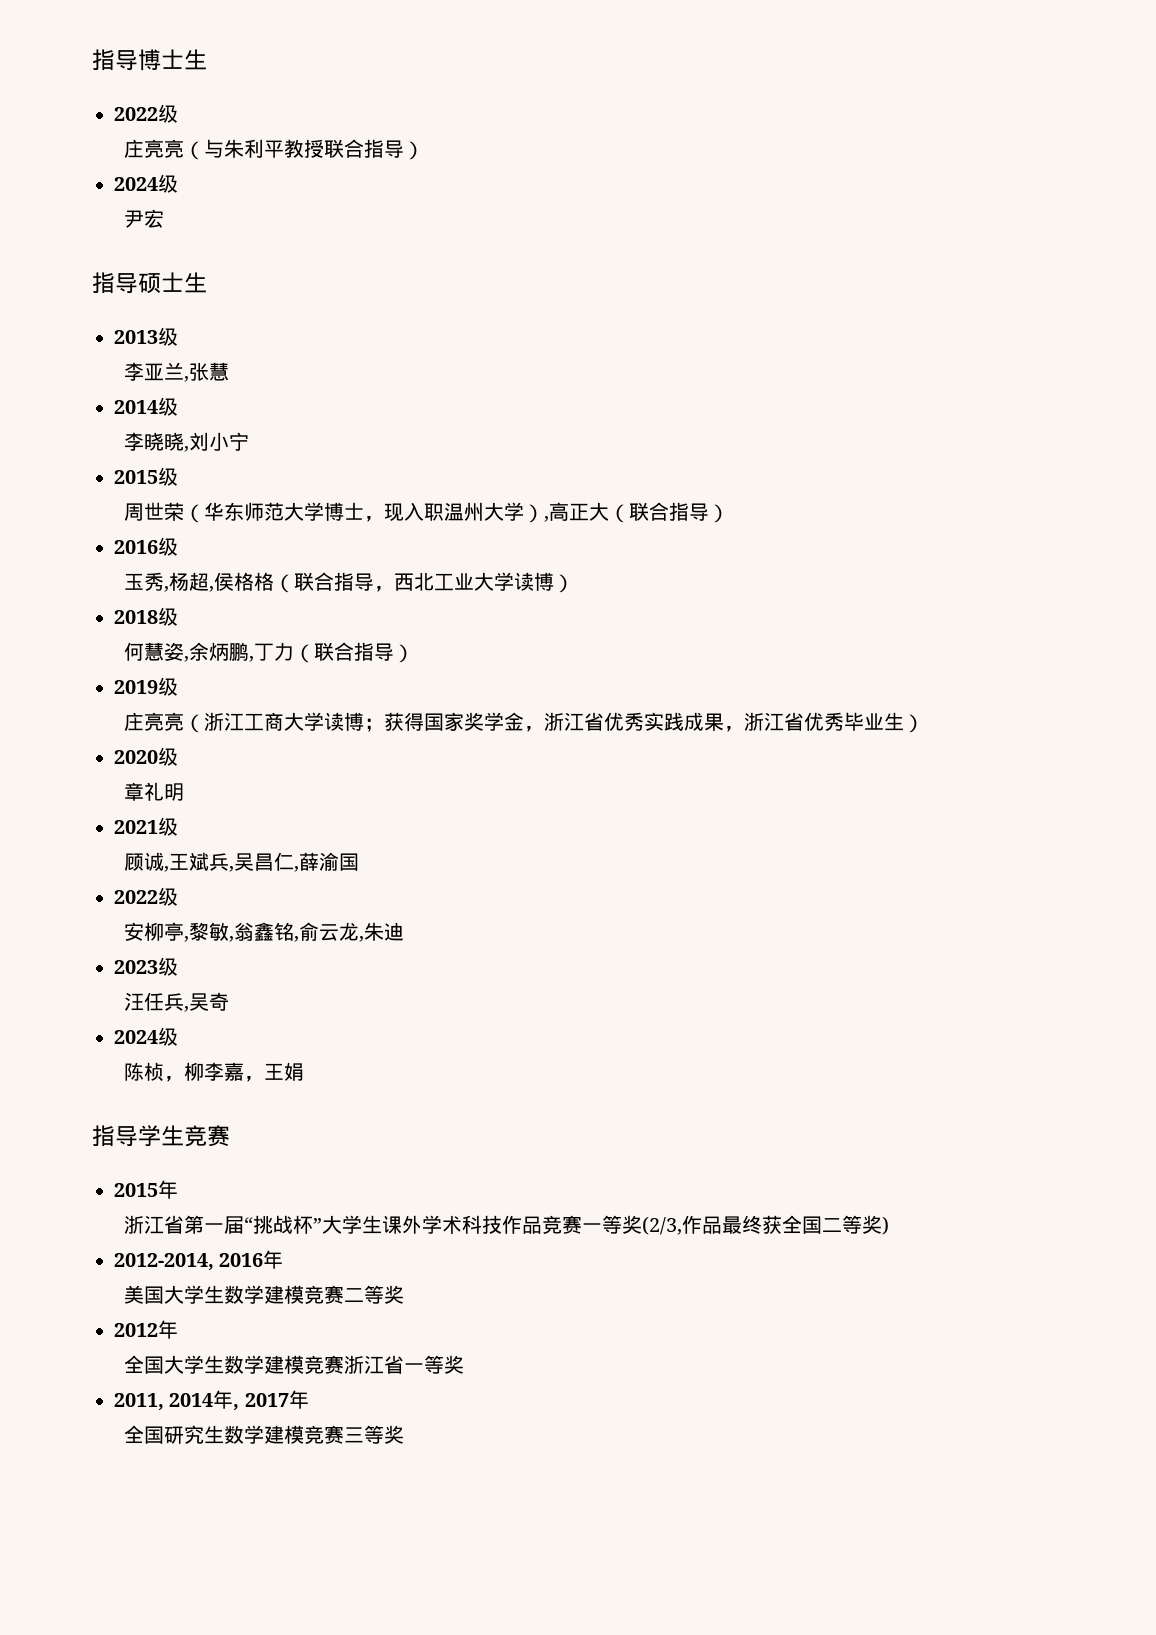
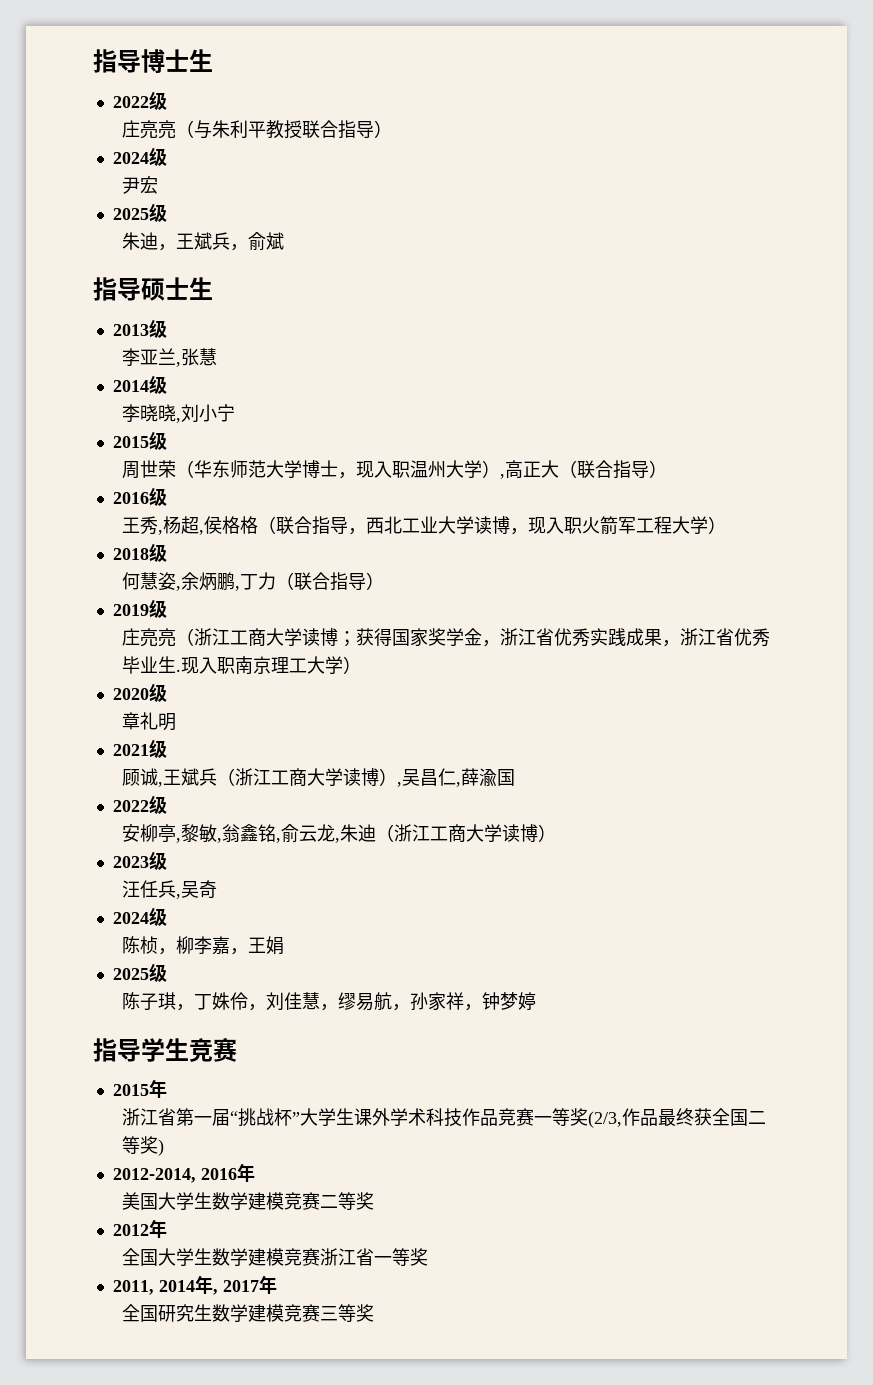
  尹宏
+ 2025级
+ 朱迪，王斌兵，俞斌
- 玉秀,杨超,侯格格（联合指导，西北工业大学读博）
+ 王秀,杨超,侯格格（联合指导，西北工业大学读博，现入职火箭军工程大学）
- 庄亮亮（浙江工商大学读博；获得国家奖学金，浙江省优秀实践成果，浙江省优秀毕业生）
+ 庄亮亮（浙江工商大学读博；获得国家奖学金，浙江省优秀实践成果，浙江省优秀毕业生.现入职南京理工大学）
- 顾诚,王斌兵,吴昌仁,薛渝国
+ 顾诚,王斌兵（浙江工商大学读博）,吴昌仁,薛渝国
- 安柳亭,黎敏,翁鑫铭,俞云龙,朱迪
+ 安柳亭,黎敏,翁鑫铭,俞云龙,朱迪（浙江工商大学读博）
  陈桢，柳李嘉，王娟
+ 2025级
+ 陈子琪，丁姝伶，刘佳慧，缪易航，孙家祥，钟梦婷

